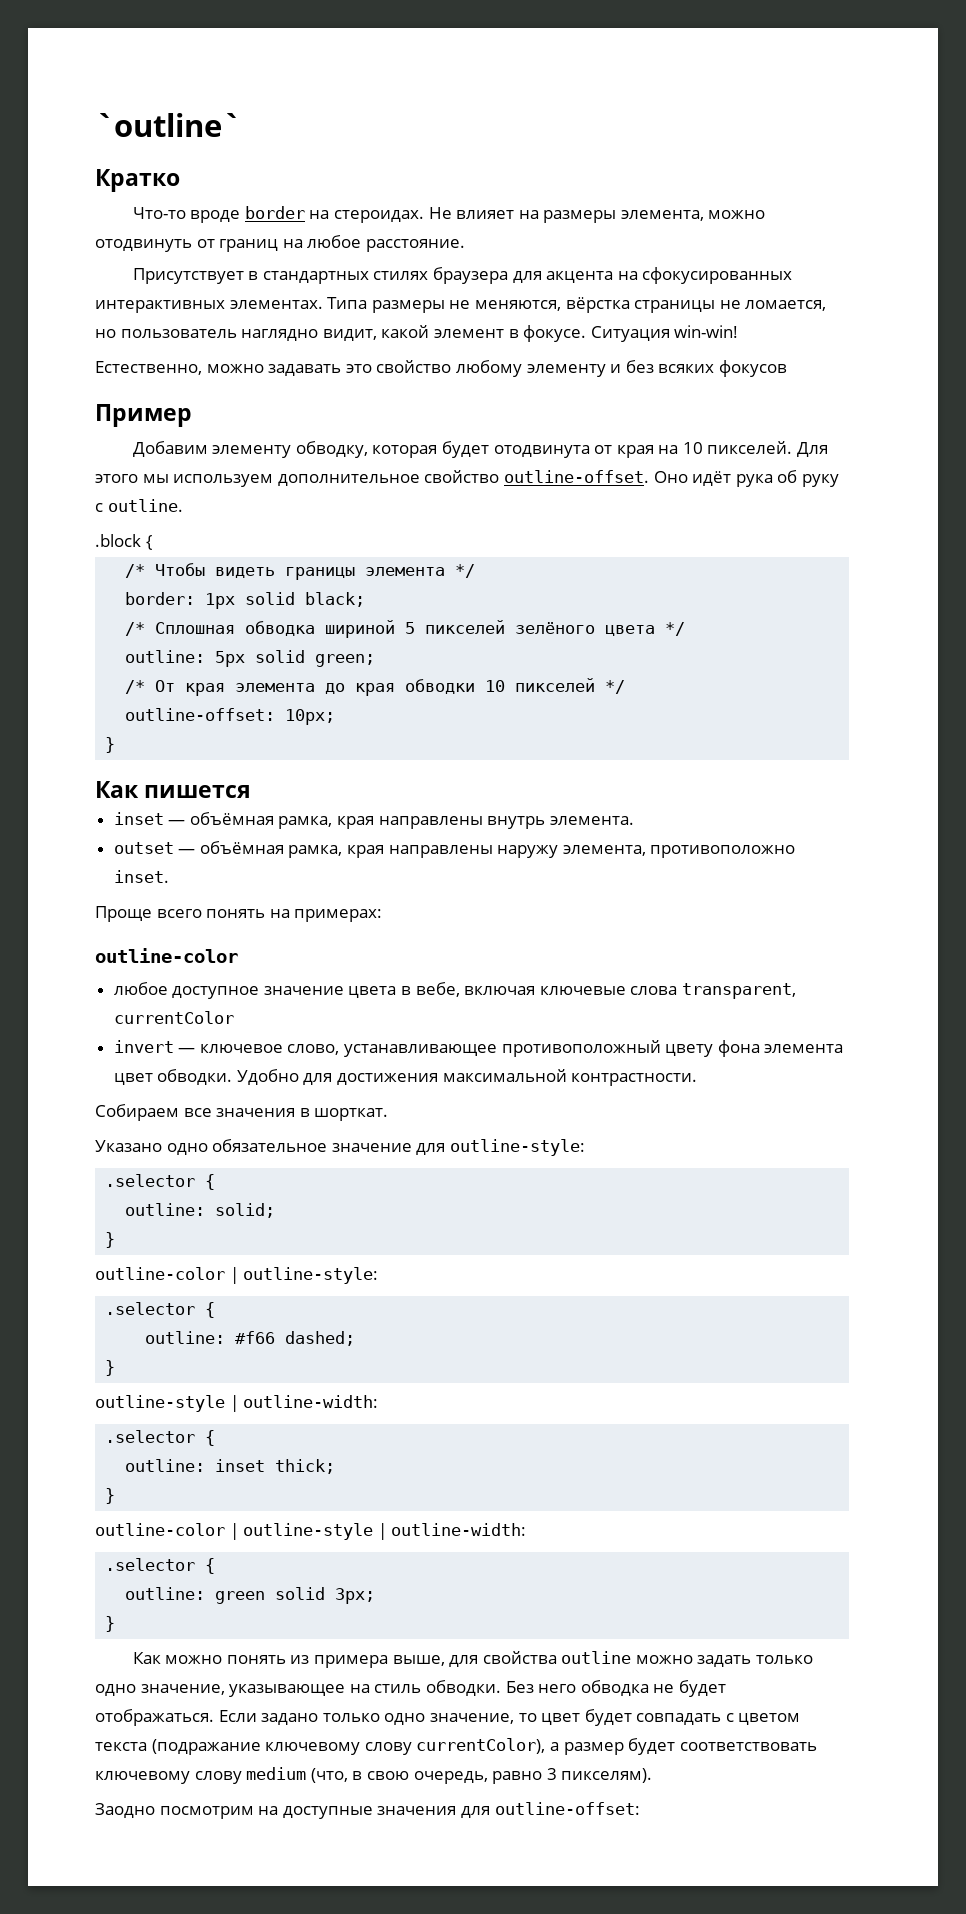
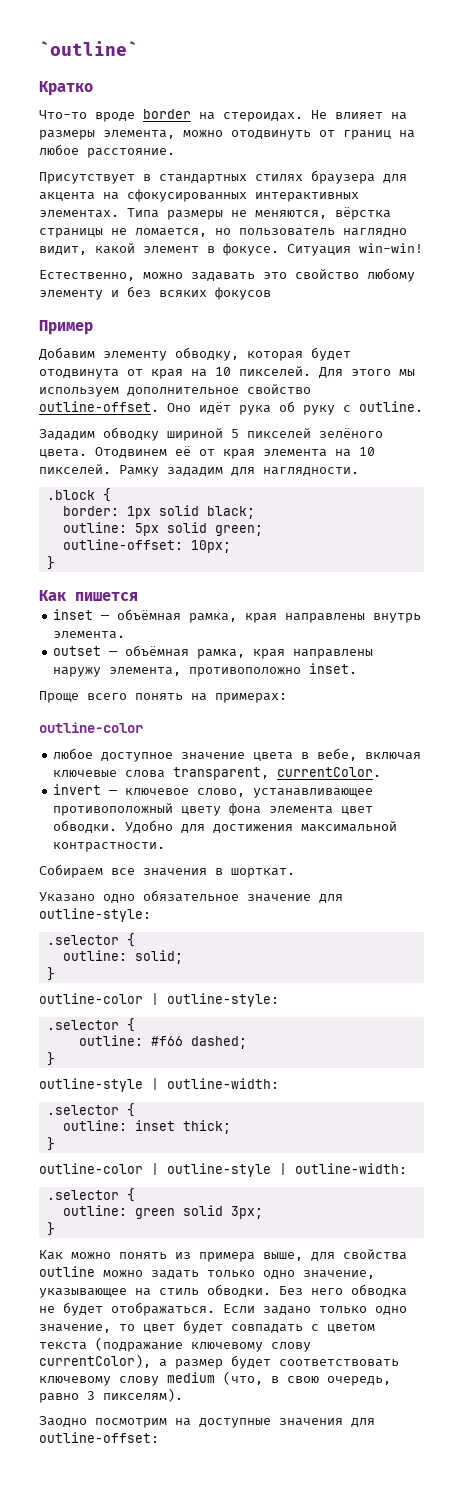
+ Зададим обводку шириной 5 пикселей зелёного цвета. Отодвинем её от края элемента на 10 пикселей. Рамку зададим для наглядности.
  .block {
- /* Чтобы видеть границы элемента */
  border: 1px solid black;
- /* Сплошная обводка шириной 5 пикселей зелёного цвета */
  outline: 5px solid green;
- /* От края элемента до края обводки 10 пикселей */
- любое доступное значение цвета в вебе, включая ключевые слова transparent, currentColor
+ любое доступное значение цвета в вебе, включая ключевые слова transparent, currentColor.

